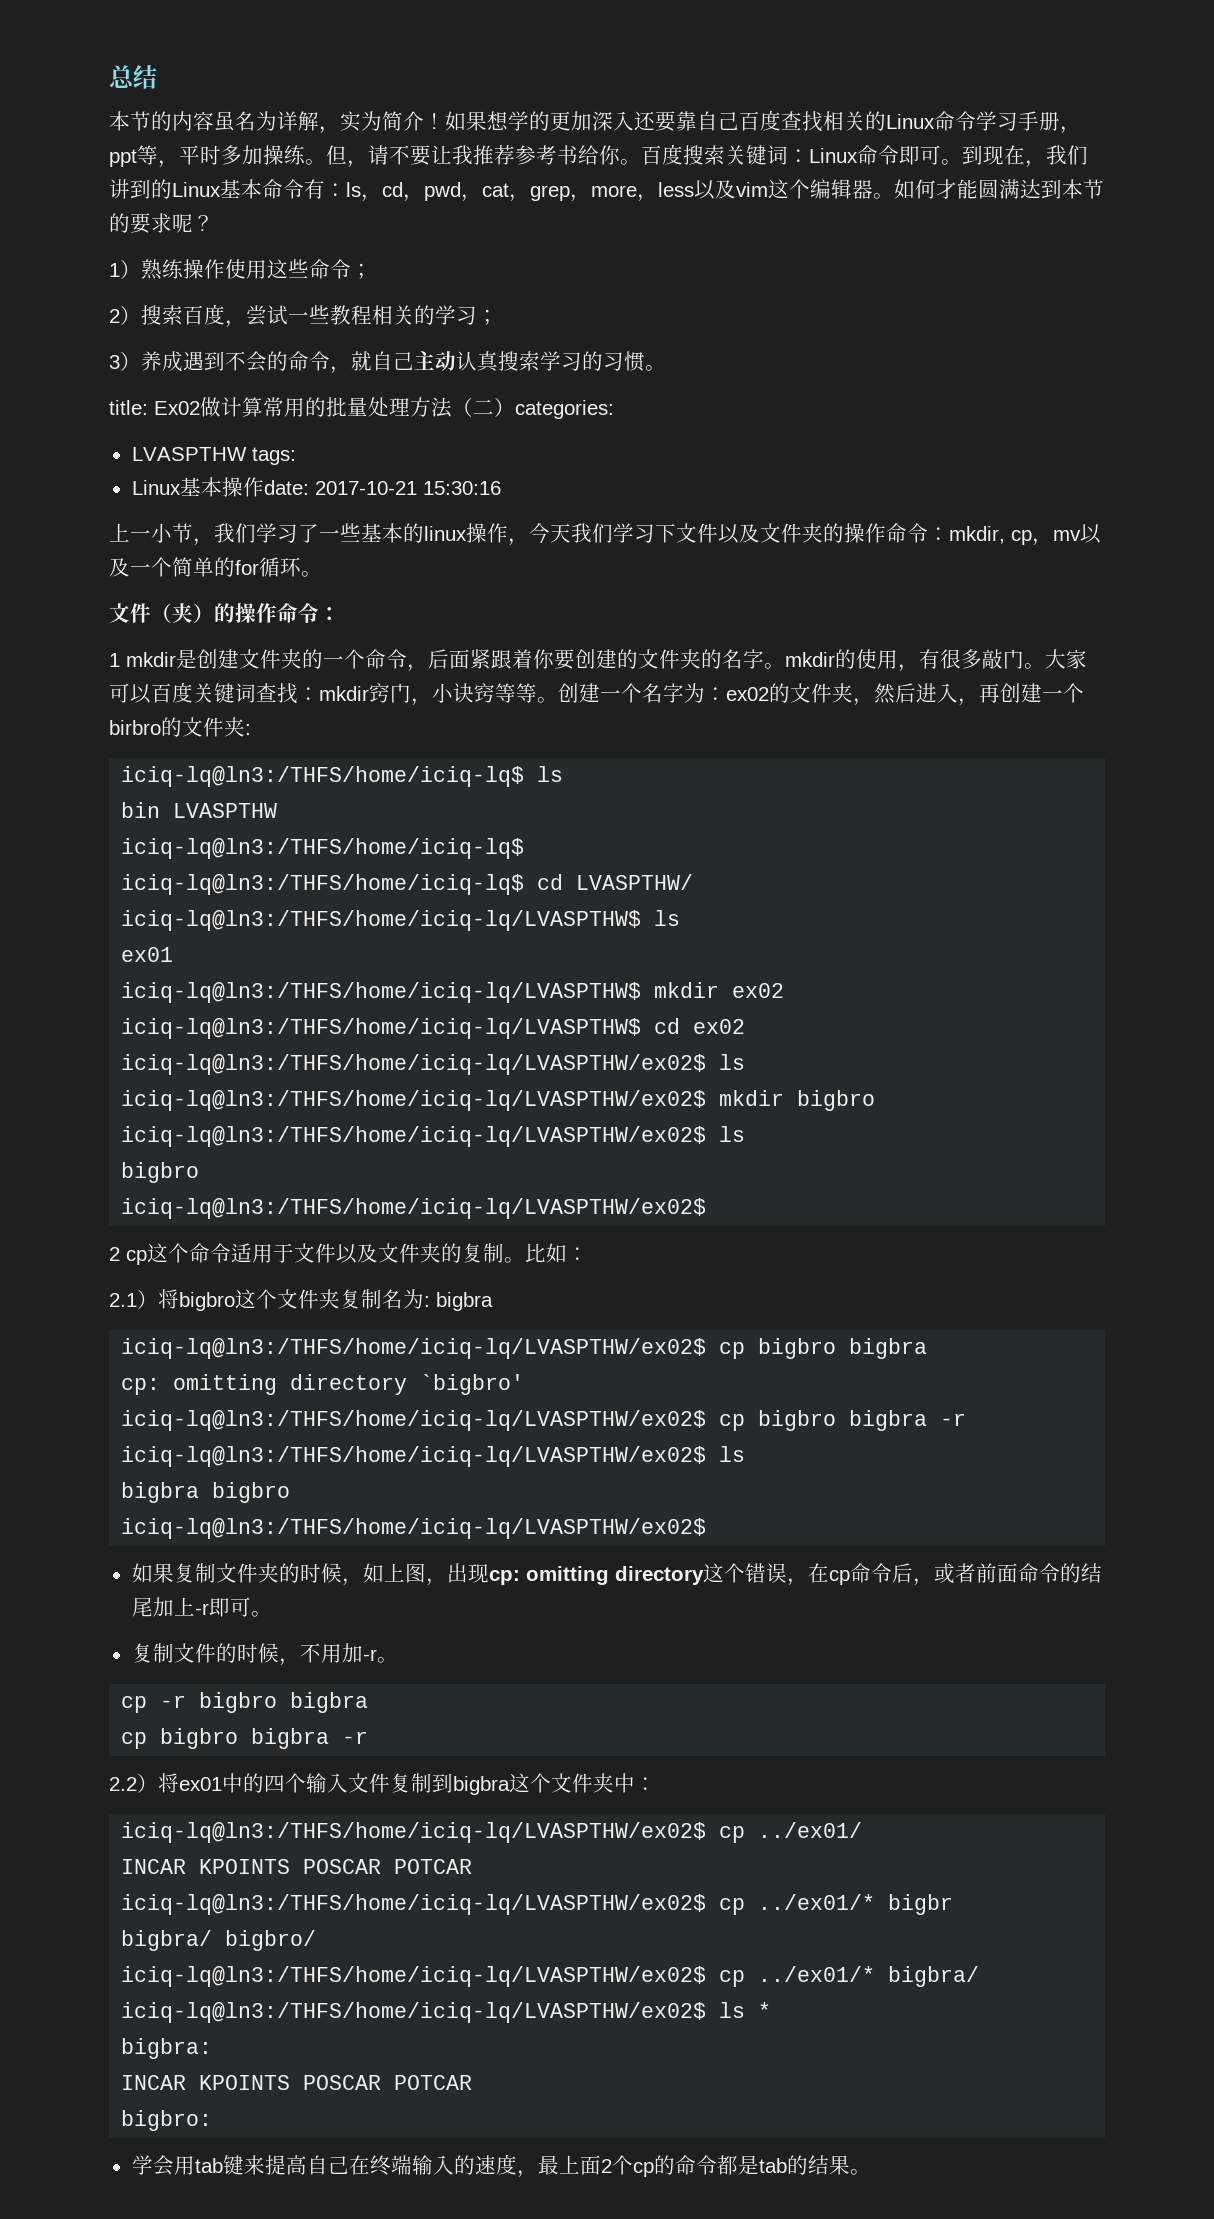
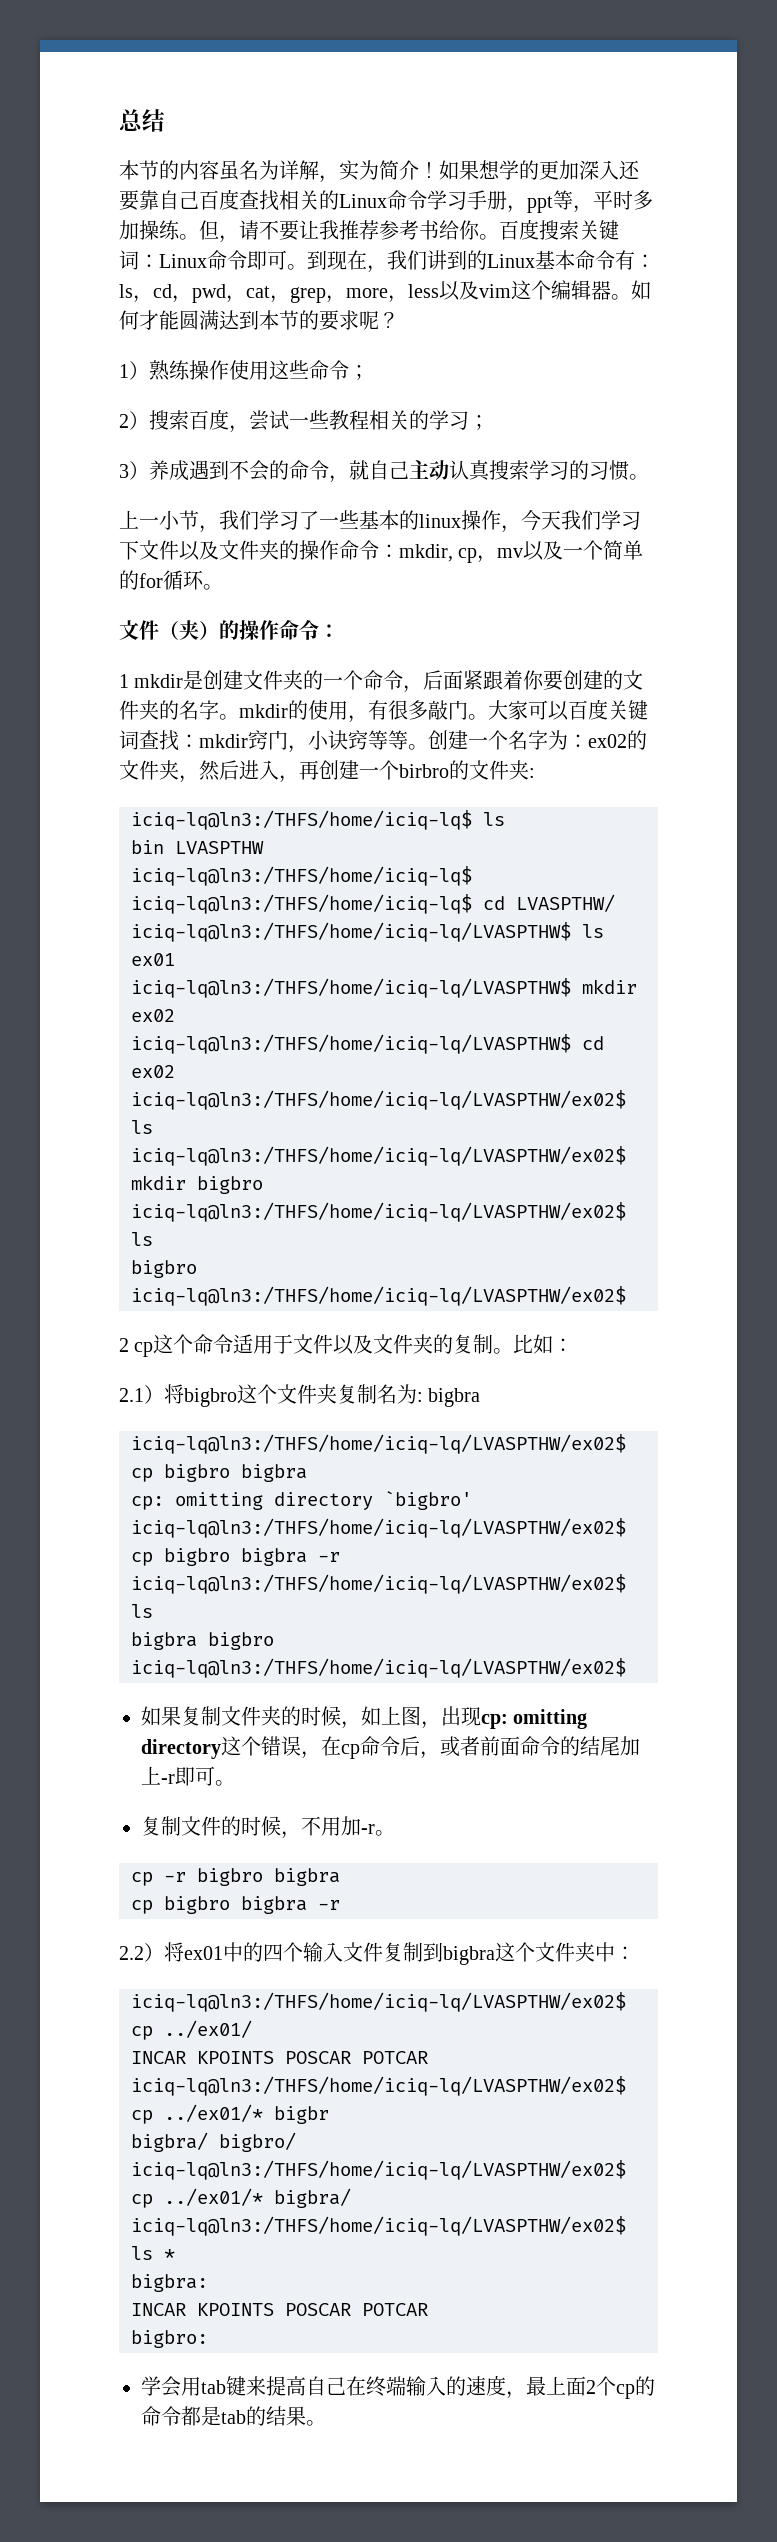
- title: Ex02做计算常用的批量处理方法（二）categories:
- LVASPTHW tags:
- Linux基本操作date: 2017-10-21 15:30:16

